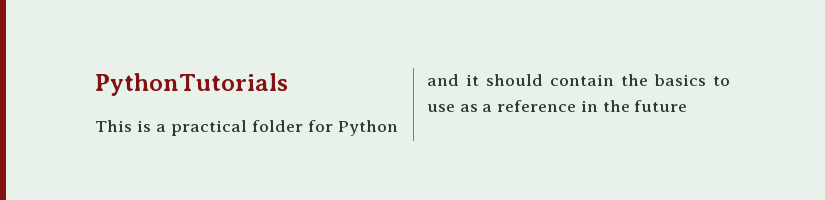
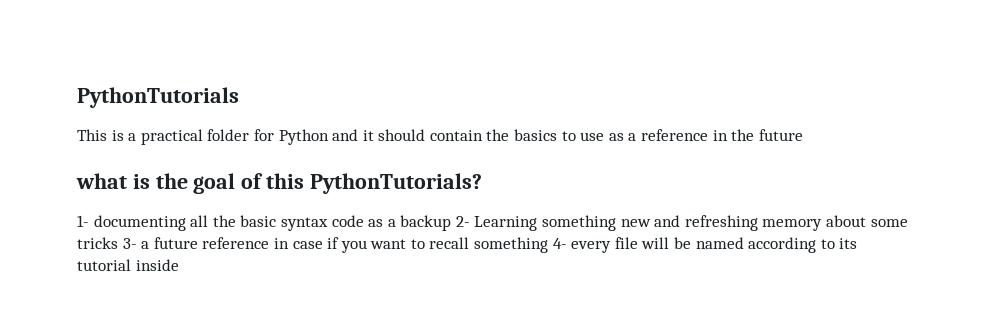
+ what is the goal of this PythonTutorials?
+ 1- documenting all the basic syntax code as a backup 2- Learning something new and refreshing memory about some tricks 3- a future reference in case if you want to recall something 4- every file will be named according to its tutorial inside

